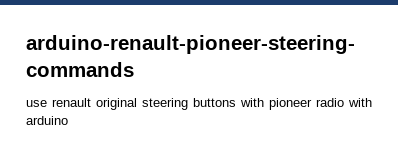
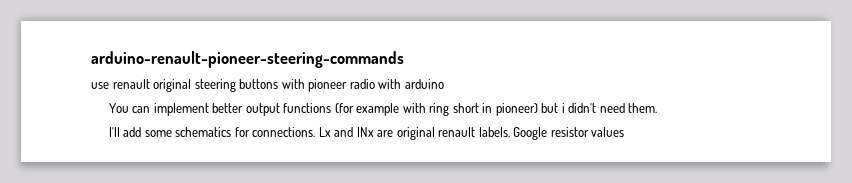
+ You can implement better output functions (for example with ring short in pioneer) but i didn't need them.
+ I'll add some schematics for connections. Lx and INx are original renault labels. Google resistor values

